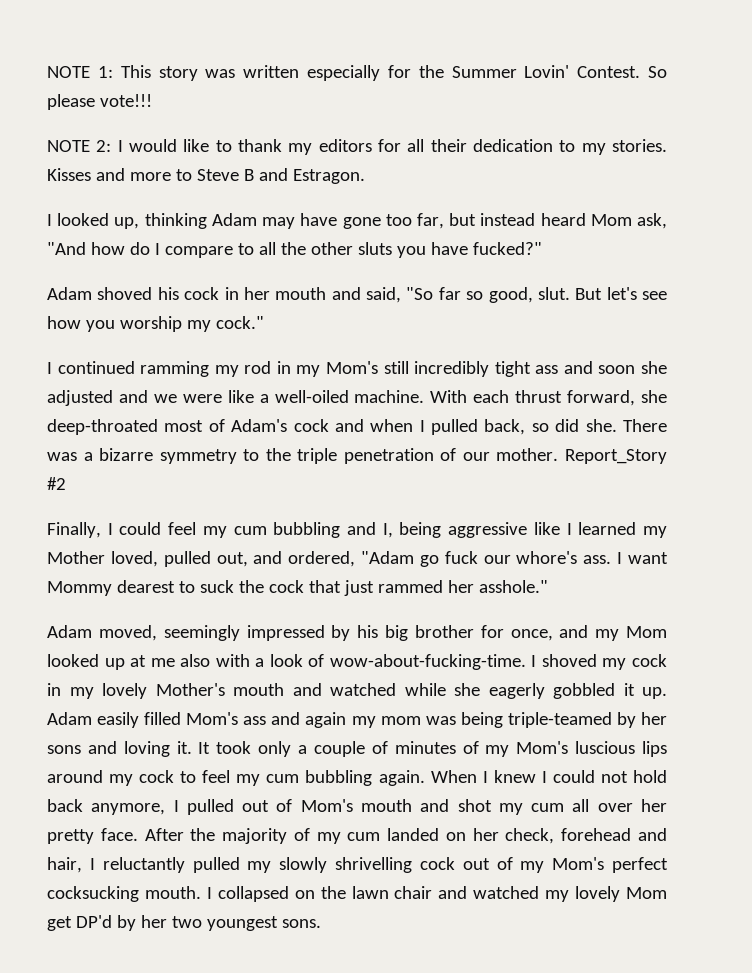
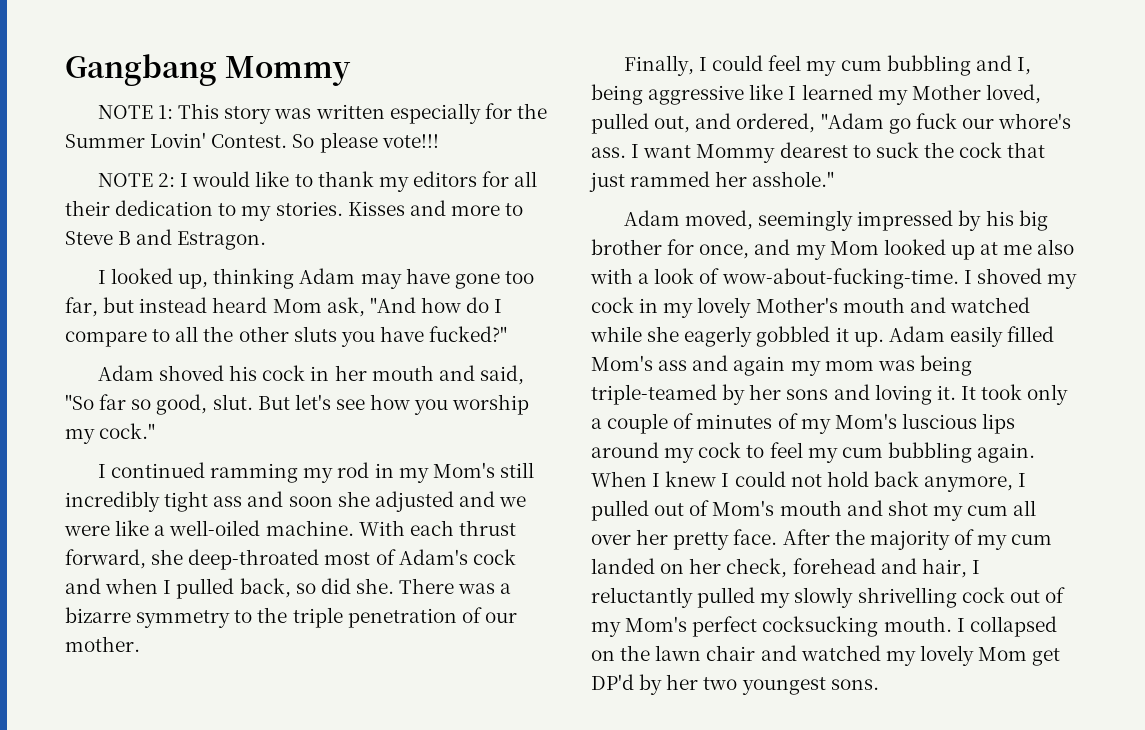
+ Gangbang Mommy
- Report_Story #2

